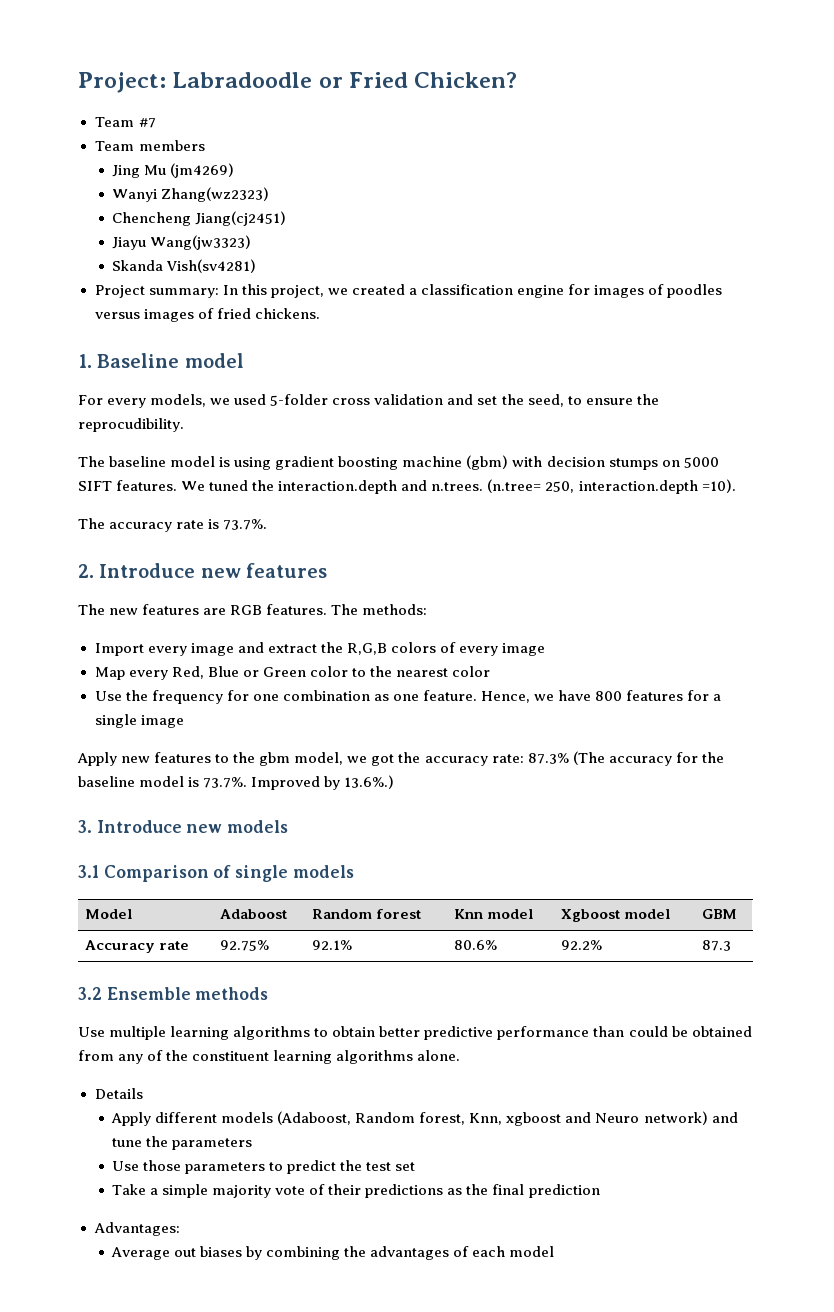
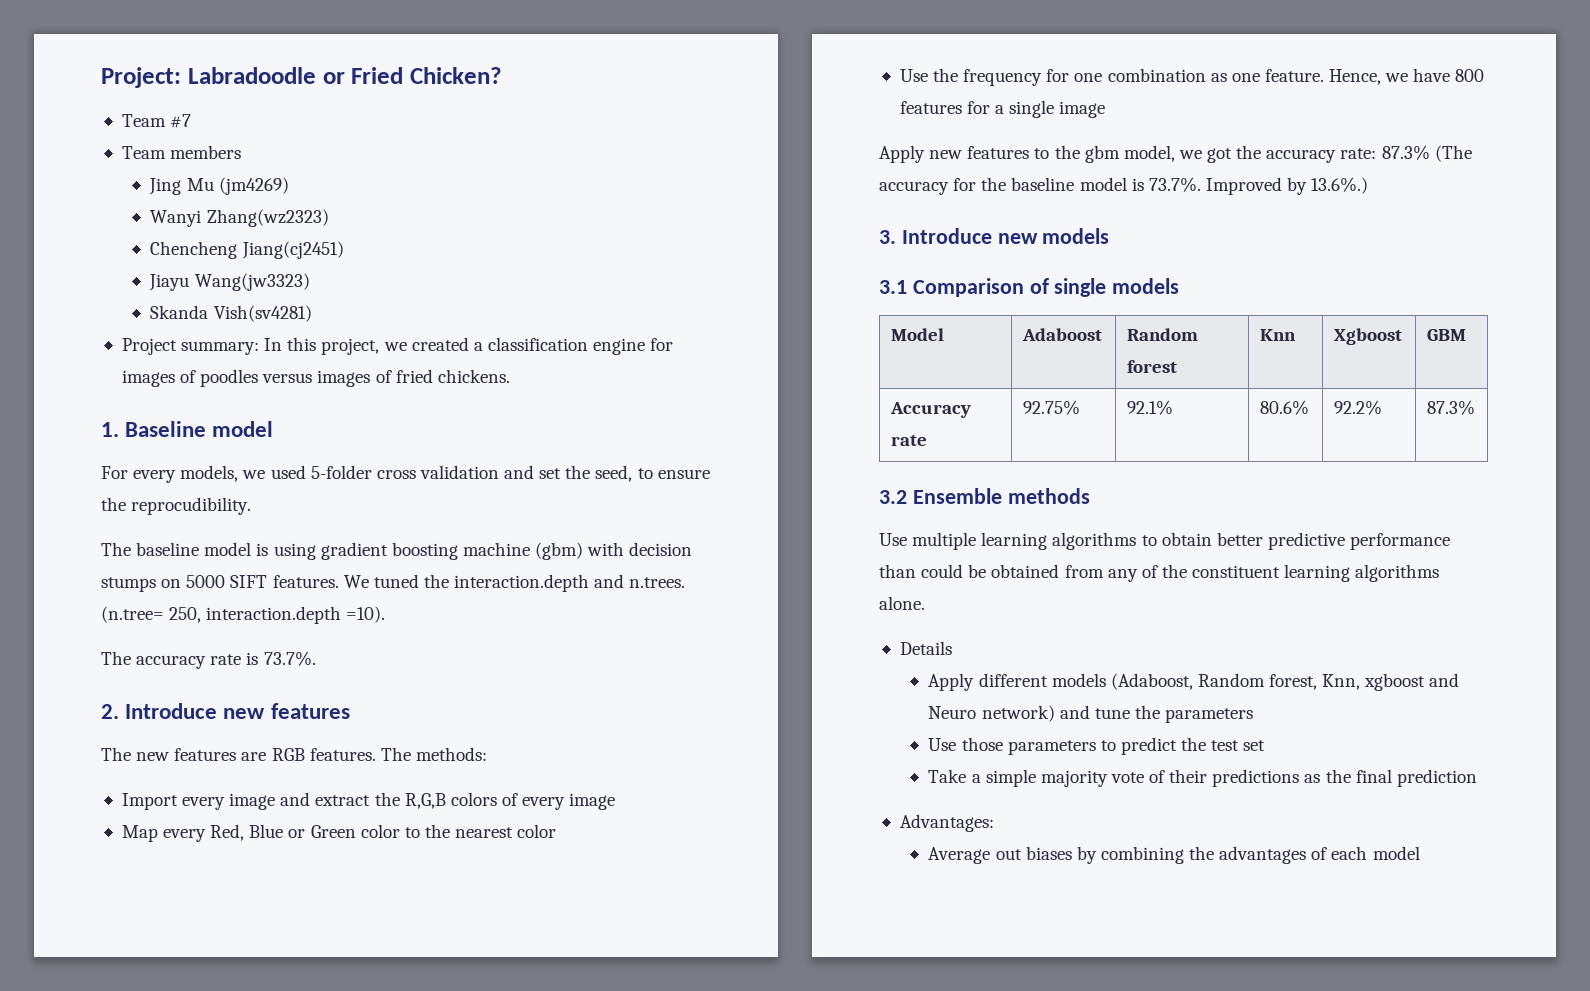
- Model | Adaboost | Random forest | Knn model | Xgboost model | GBM
+ Model | Adaboost | Random forest | Knn | Xgboost | GBM
- Accuracy rate | 92.75% | 92.1% | 80.6% | 92.2% | 87.3
+ Accuracy rate | 92.75% | 92.1% | 80.6% | 92.2% | 87.3%

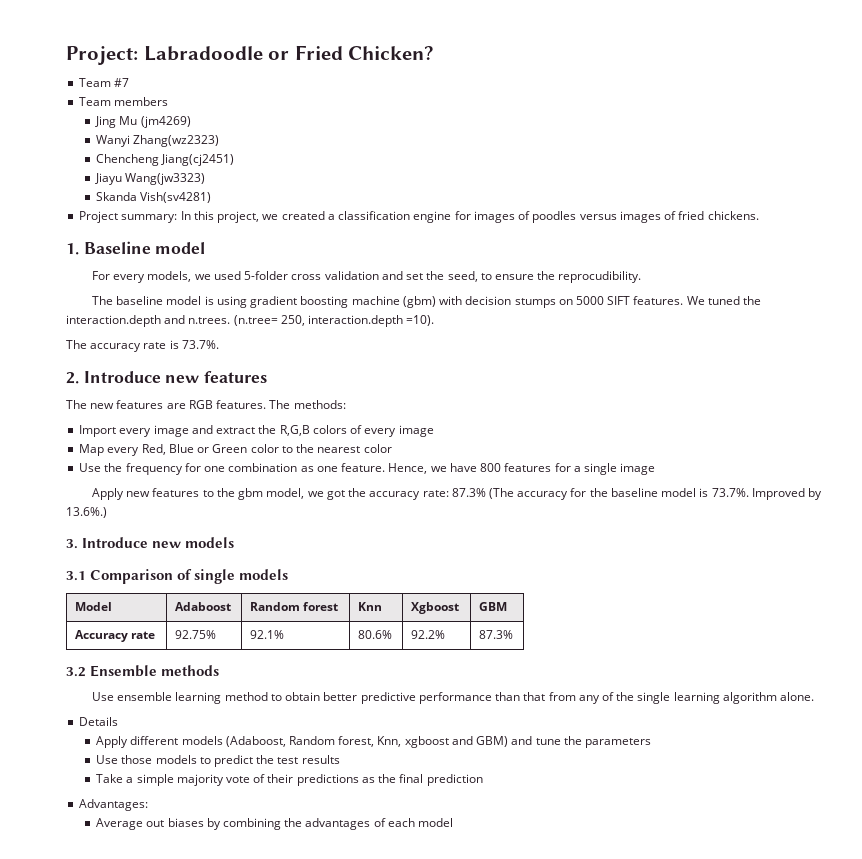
- Use multiple learning algorithms to obtain better predictive performance than could be obtained from any of the constituent learning algorithms alone.
+ Use ensemble learning method to obtain better predictive performance than that from any of the single learning algorithm alone.
- Apply different models (Adaboost, Random forest, Knn, xgboost and Neuro network) and tune the parameters
+ Apply different models (Adaboost, Random forest, Knn, xgboost and GBM) and tune the parameters
- Use those parameters to predict the test set
+ Use those models to predict the test results

